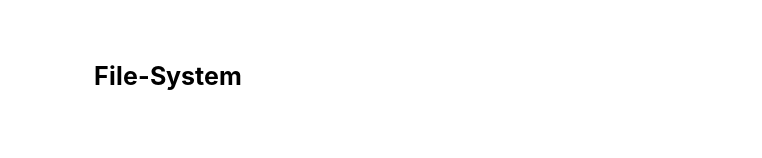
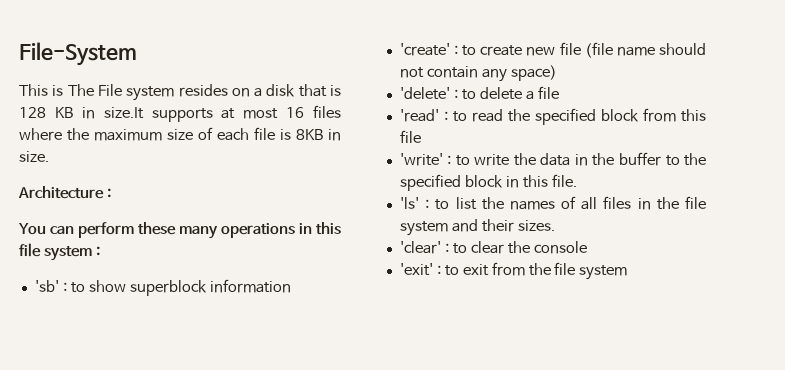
+ This is The File system resides on a disk that is 128 KB in size.It supports at most 16 files where the maximum size of each file is 8KB in size.
+ Architecture :
+ You can perform these many operations in this file system :
+ 'sb' : to show superblock information
+ 'create' : to create new file (file name should not contain any space)
+ 'delete' : to delete a file
+ 'read' : to read the specified block from this file
+ 'write' : to write the data in the buffer to the specified block in this file.
+ 'ls' : to list the names of all files in the file system and their sizes.
+ 'clear' : to clear the console
+ 'exit' : to exit from the file system

